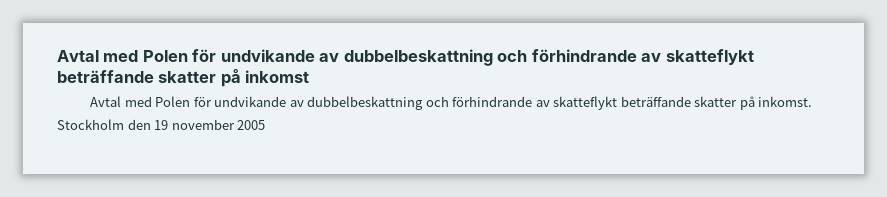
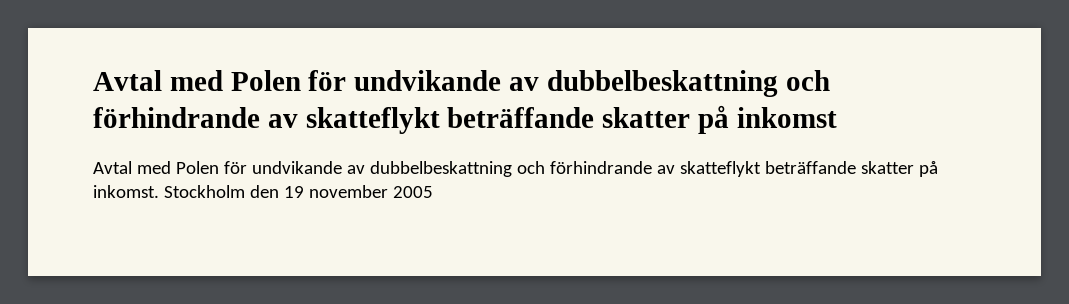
- Avtal med Polen för undvikande av dubbelbeskattning och förhindrande av skatteflykt beträffande skatter på inkomst.
- Stockholm den 19 november 2005
+ Avtal med Polen för undvikande av dubbelbeskattning och förhindrande av skatteflykt beträffande skatter på inkomst. Stockholm den 19 november 2005

